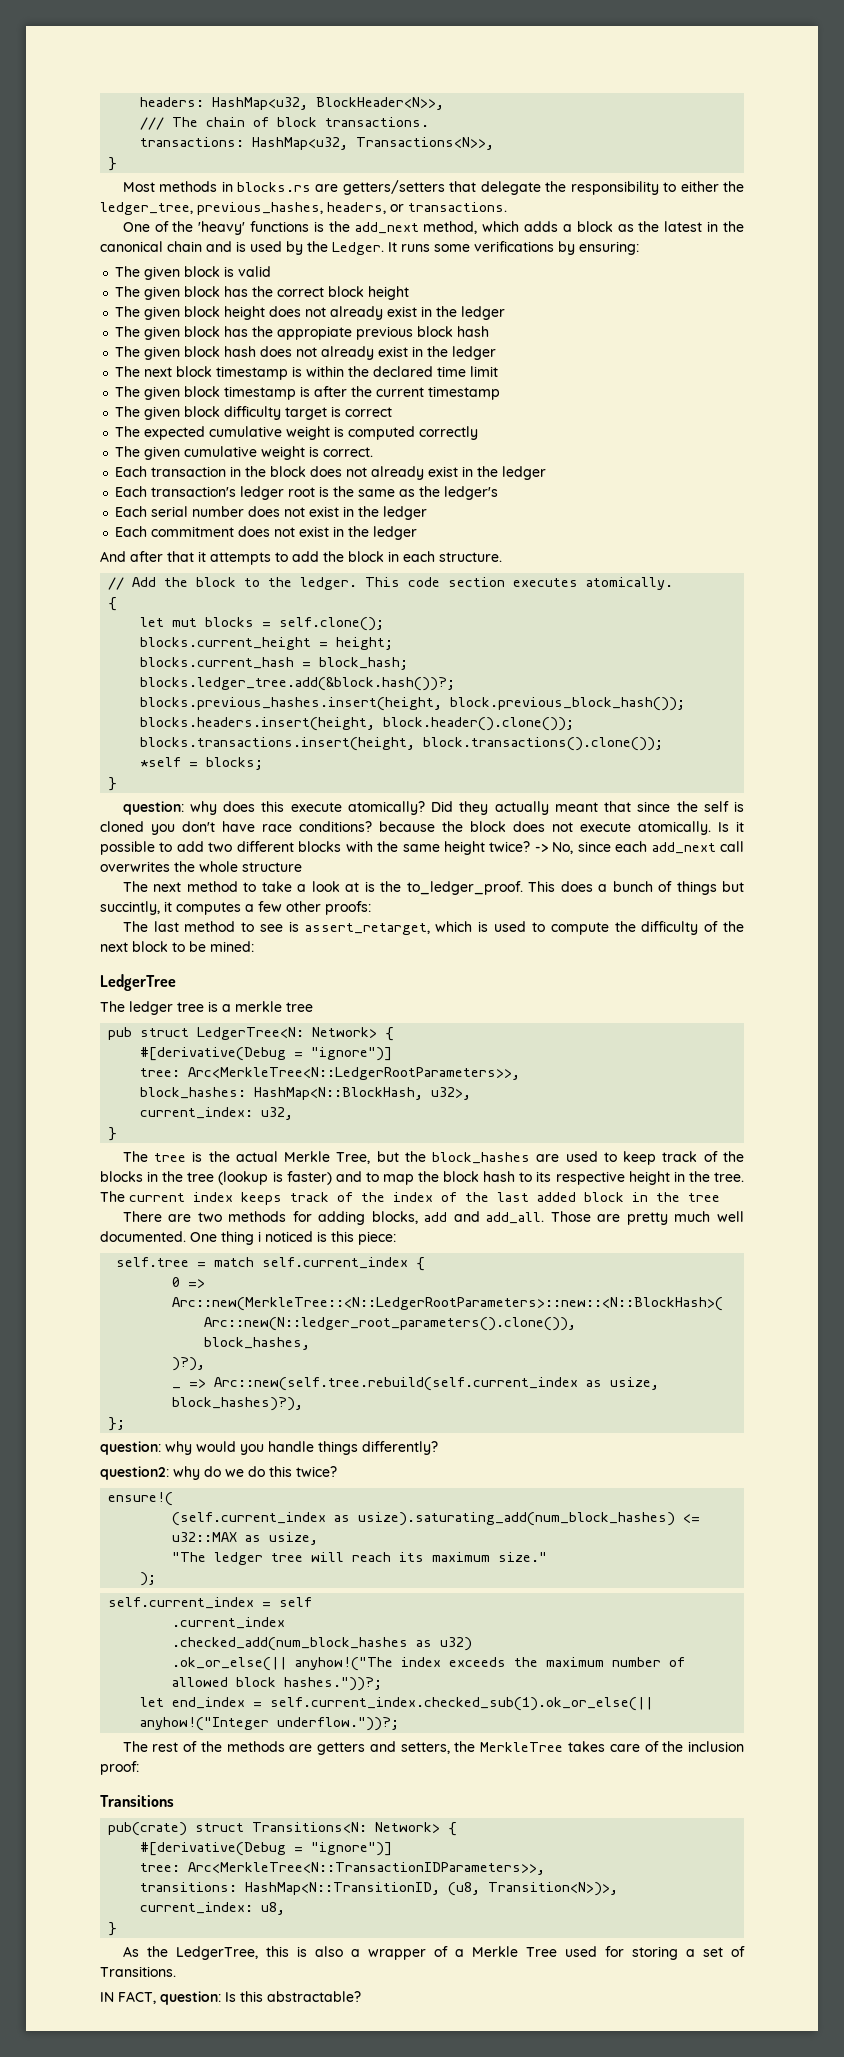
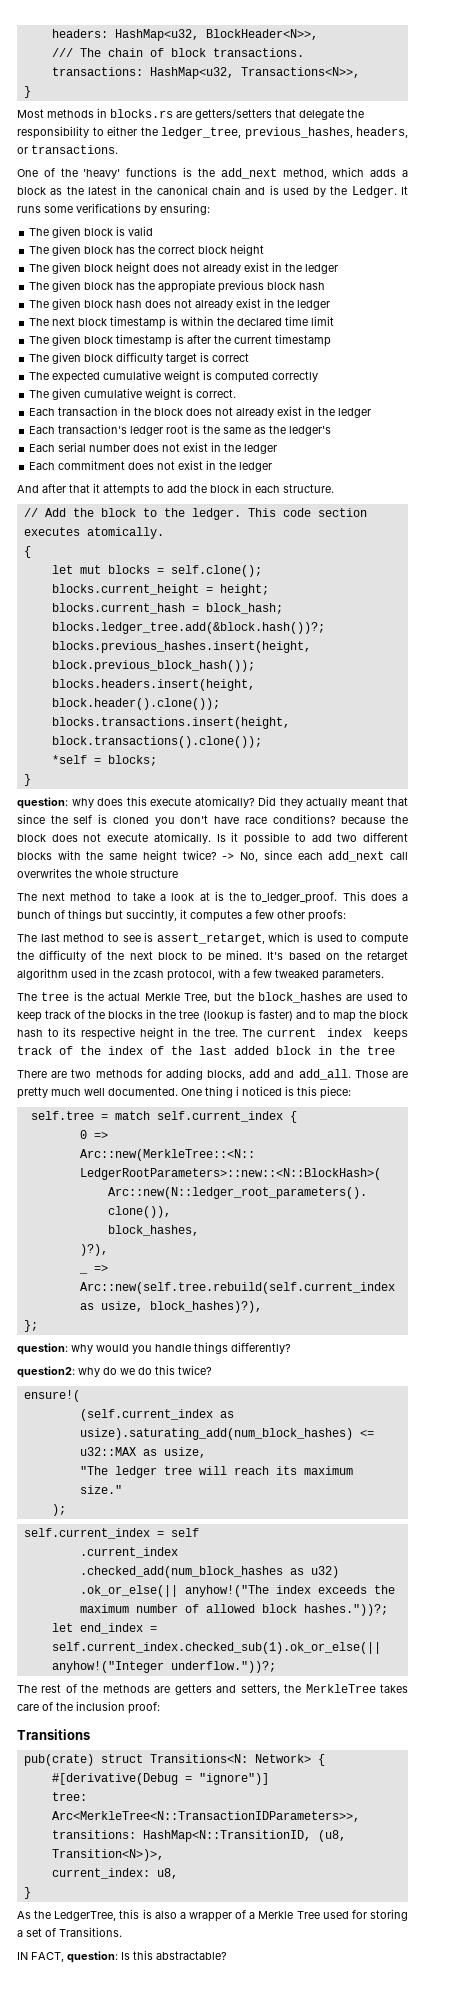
- The last method to see is assert_retarget, which is used to compute the difficulty of the next block to be mined:
- LedgerTree
- The ledger tree is a merkle tree
- pub struct LedgerTree<N: Network> {
- #[derivative(Debug = "ignore")]
- tree: Arc<MerkleTree<N::LedgerRootParameters>>,
- block_hashes: HashMap<N::BlockHash, u32>,
- current_index: u32,
- }
+ The last method to see is assert_retarget, which is used to compute the difficulty of the next block to be mined. It's based on the retarget algorithm used in the zcash protocol, with a few tweaked parameters.

